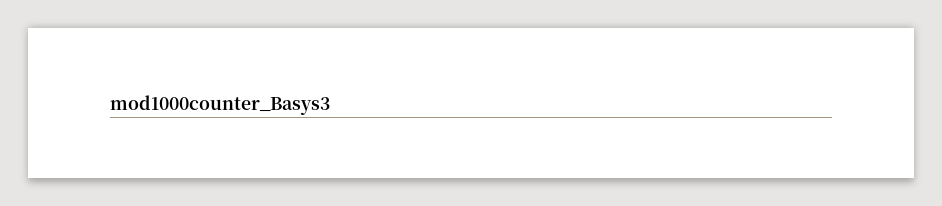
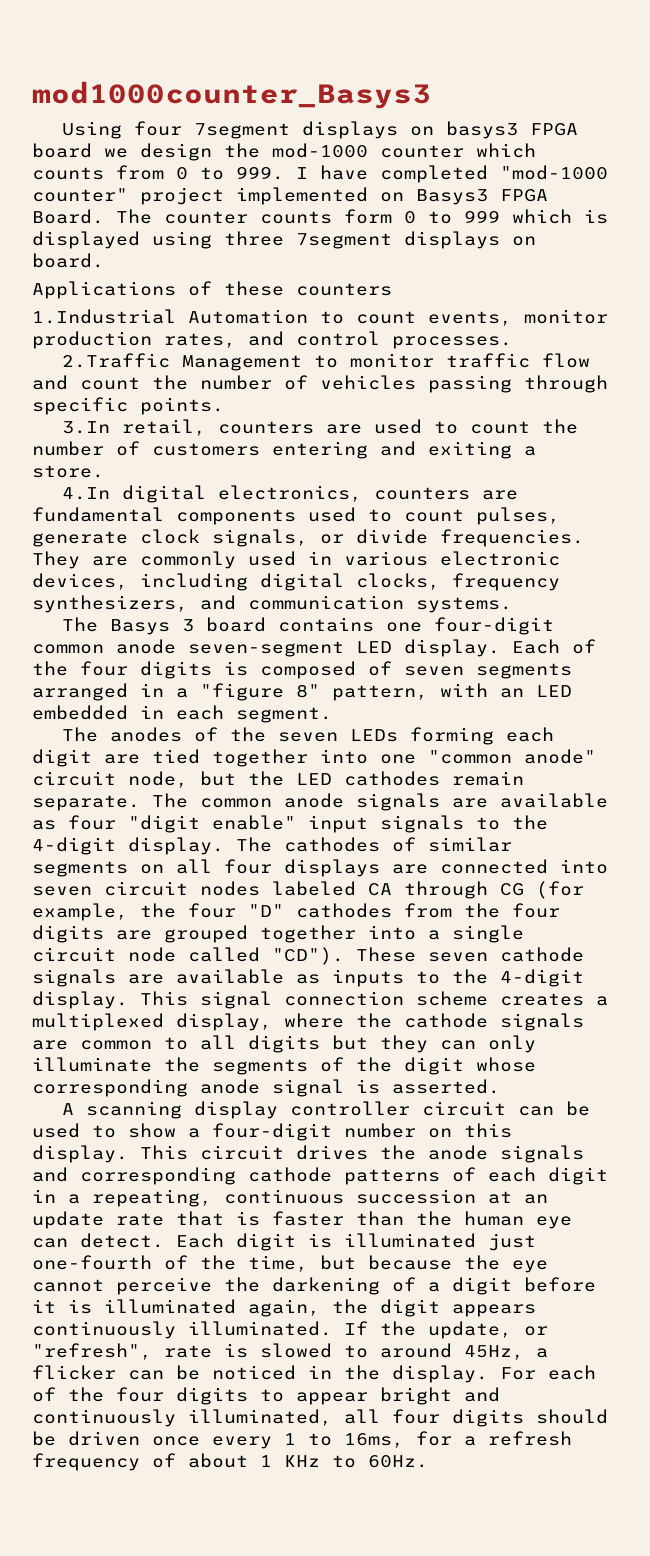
+ Using four 7segment displays on basys3 FPGA board we design the mod-1000 counter which counts from 0 to 999. I have completed "mod-1000 counter" project implemented on Basys3 FPGA Board. The counter counts form 0 to 999 which is displayed using three 7segment displays on board.
+ Applications of these counters
+ 1.Industrial Automation to count events, monitor production rates, and control processes.
+ 2.Traffic Management to monitor traffic flow and count the number of vehicles passing through specific points.
+ 3.In retail, counters are used to count the number of customers entering and exiting a store.
+ 4.In digital electronics, counters are fundamental components used to count pulses, generate clock signals, or divide frequencies. They are commonly used in various electronic devices, including digital clocks, frequency synthesizers, and communication systems.
+ The Basys 3 board contains one four-digit common anode seven-segment LED display. Each of the four digits is composed of seven segments arranged in a "figure 8" pattern, with an LED embedded in each segment.
+ The anodes of the seven LEDs forming each digit are tied together into one "common anode" circuit node, but the LED cathodes remain separate. The common anode signals are available as four "digit enable" input signals to the 4-digit display. The cathodes of similar segments on all four displays are connected into seven circuit nodes labeled CA through CG (for example, the four "D" cathodes from the four digits are grouped together into a single circuit node called "CD"). These seven cathode signals are available as inputs to the 4-digit display. This signal connection scheme creates a multiplexed display, where the cathode signals are common to all digits but they can only illuminate the segments of the digit whose corresponding anode signal is asserted.
+ A scanning display controller circuit can be used to show a four-digit number on this display. This circuit drives the anode signals and corresponding cathode patterns of each digit in a repeating, continuous succession at an update rate that is faster than the human eye can detect. Each digit is illuminated just one-fourth of the time, but because the eye cannot perceive the darkening of a digit before it is illuminated again, the digit appears continuously illuminated. If the update, or "refresh", rate is slowed to around 45Hz, a flicker can be noticed in the display. For each of the four digits to appear bright and continuously illuminated, all four digits should be driven once every 1 to 16ms, for a refresh frequency of about 1 KHz to 60Hz.

